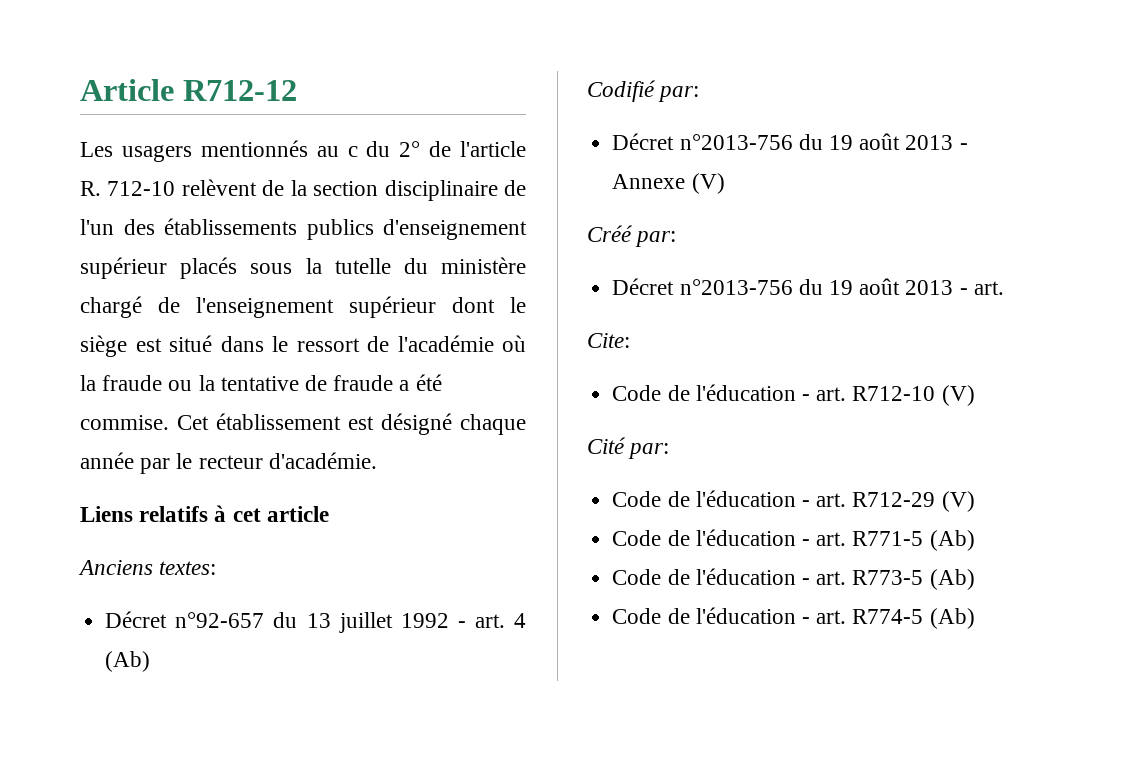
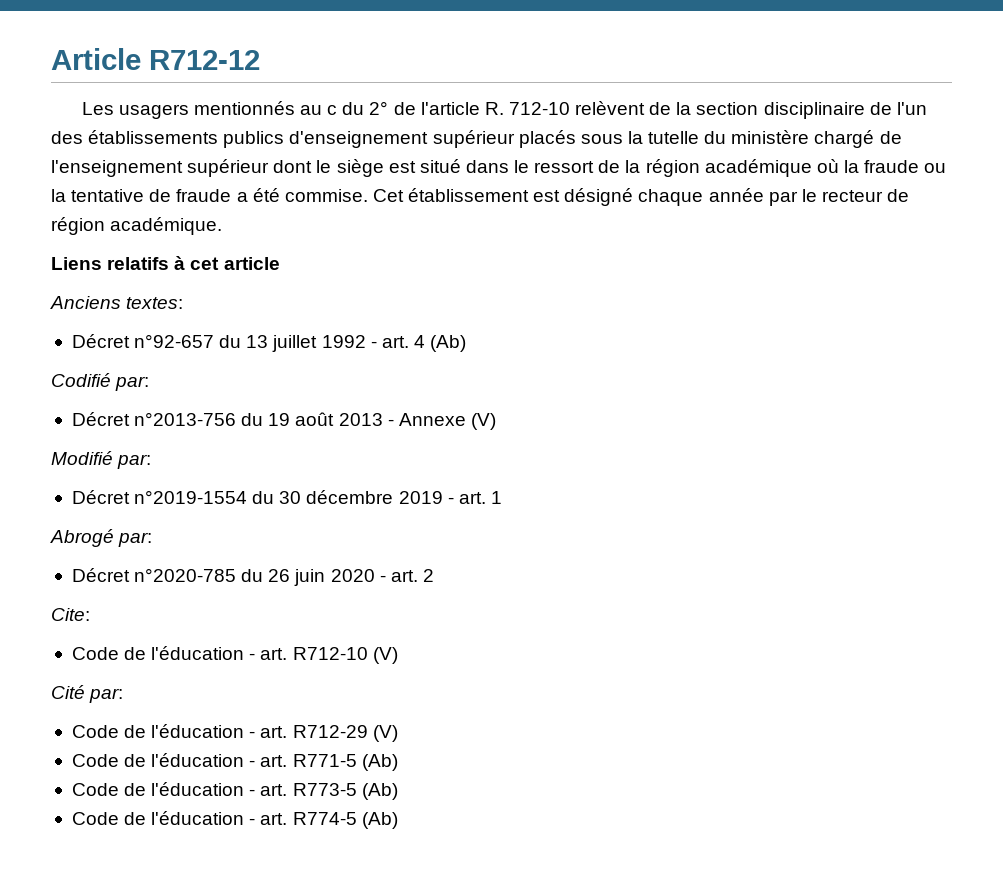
- Les usagers mentionnés au c du 2° de l'article R. 712-10 relèvent de la section disciplinaire de l'un des établissements publics d'enseignement supérieur placés sous la tutelle du ministère chargé de l'enseignement supérieur dont le siège est situé dans le ressort de l'académie où la fraude ou la tentative de fraude a été commise.
+ Les usagers mentionnés au c du 2° de l'article R. 712-10 relèvent de la section disciplinaire de l'un des établissements publics d'enseignement supérieur placés sous la tutelle du ministère chargé de l'enseignement supérieur dont le siège est situé dans le ressort de la région académique où la fraude ou la tentative de fraude a été commise.
- Cet établissement est désigné chaque année par le recteur d'académie.
+ Cet établissement est désigné chaque année par le recteur de région académique.
- Créé par:
- Décret n°2013-756 du 19 août 2013 - art.
+ Modifié par:
+ Décret n°2019-1554 du 30 décembre 2019 - art. 1
+ Abrogé par:
+ Décret n°2020-785 du 26 juin 2020 - art. 2

